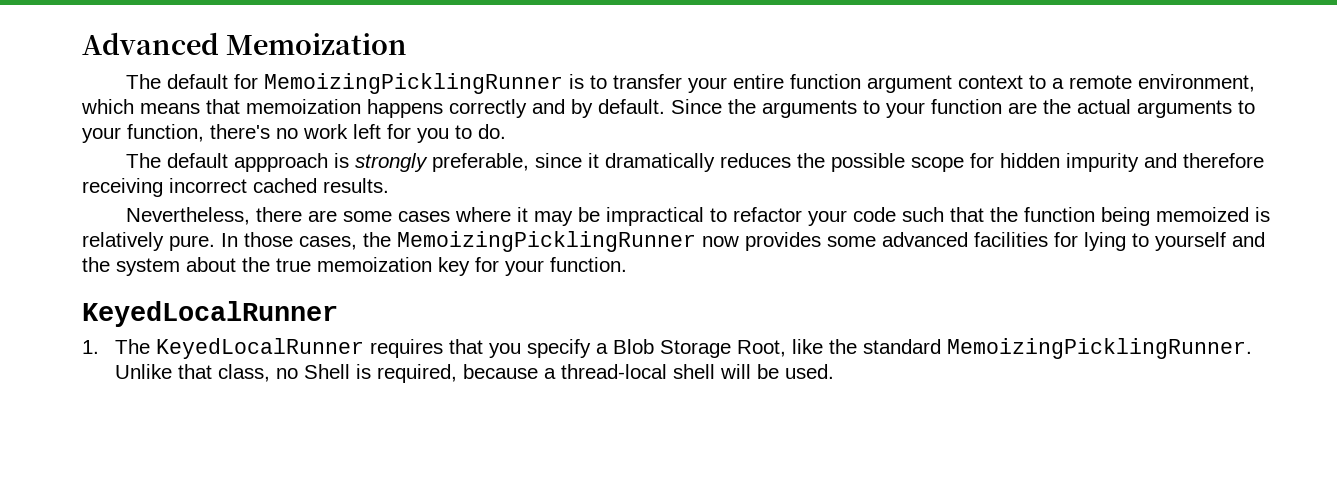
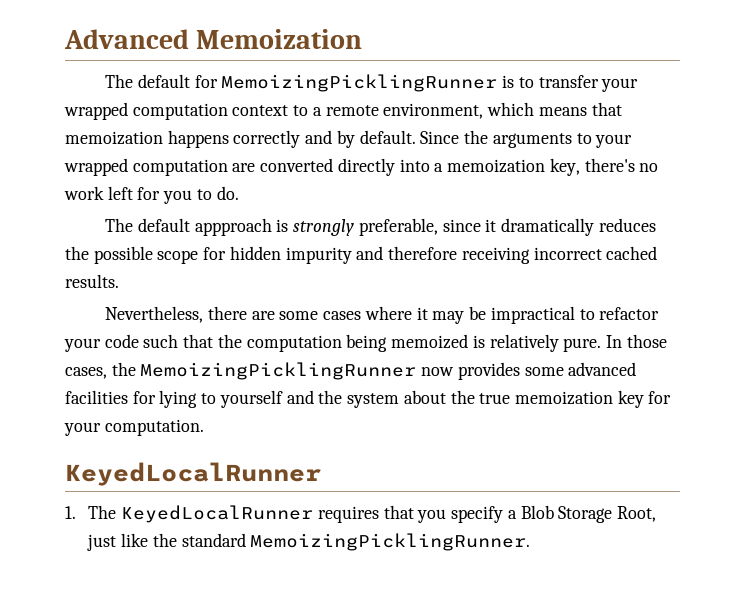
- The default for MemoizingPicklingRunner is to transfer your entire function argument context to a remote environment, which means that memoization happens correctly and by default.
+ The default for MemoizingPicklingRunner is to transfer your wrapped computation context to a remote environment, which means that memoization happens correctly and by default.
- Since the arguments to your function are the actual arguments to your function, there's no work left for you to do.
+ Since the arguments to your wrapped computation are converted directly into a memoization key, there's no work left for you to do.
- Nevertheless, there are some cases where it may be impractical to refactor your code such that the function being memoized is relatively pure.
+ Nevertheless, there are some cases where it may be impractical to refactor your code such that the computation being memoized is relatively pure.
- In those cases, the MemoizingPicklingRunner now provides some advanced facilities for lying to yourself and the system about the true memoization key for your function.
+ In those cases, the MemoizingPicklingRunner now provides some advanced facilities for lying to yourself and the system about the true memoization key for your computation.
- 1. The KeyedLocalRunner requires that you specify a Blob Storage Root, like the standard MemoizingPicklingRunner. Unlike that class, no Shell is required, because a thread-local shell will be used.
+ 1. The KeyedLocalRunner requires that you specify a Blob Storage Root, just like the standard MemoizingPicklingRunner.

